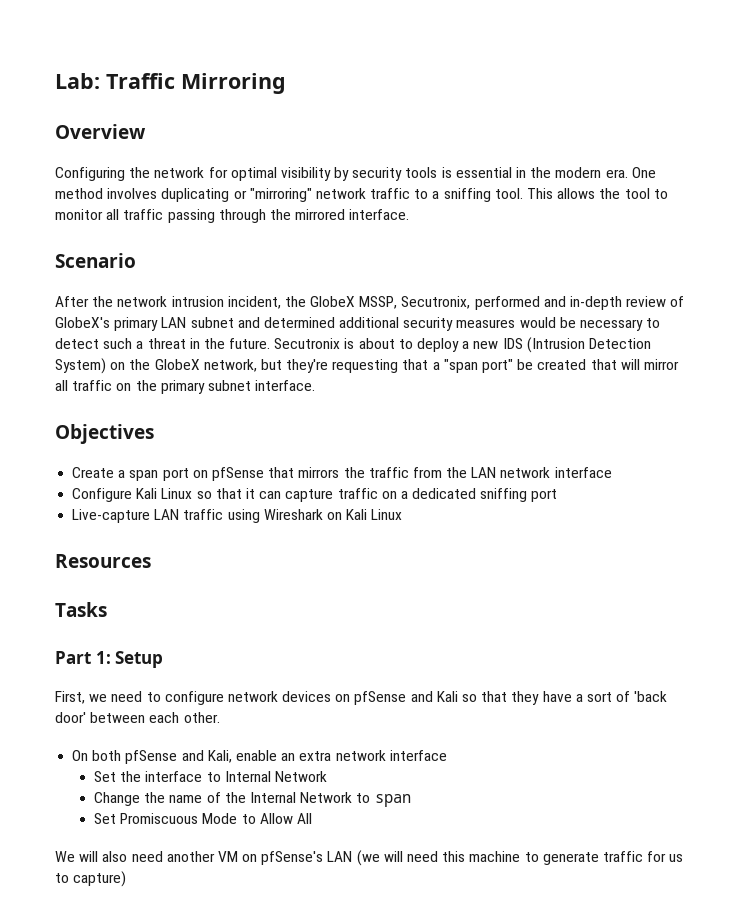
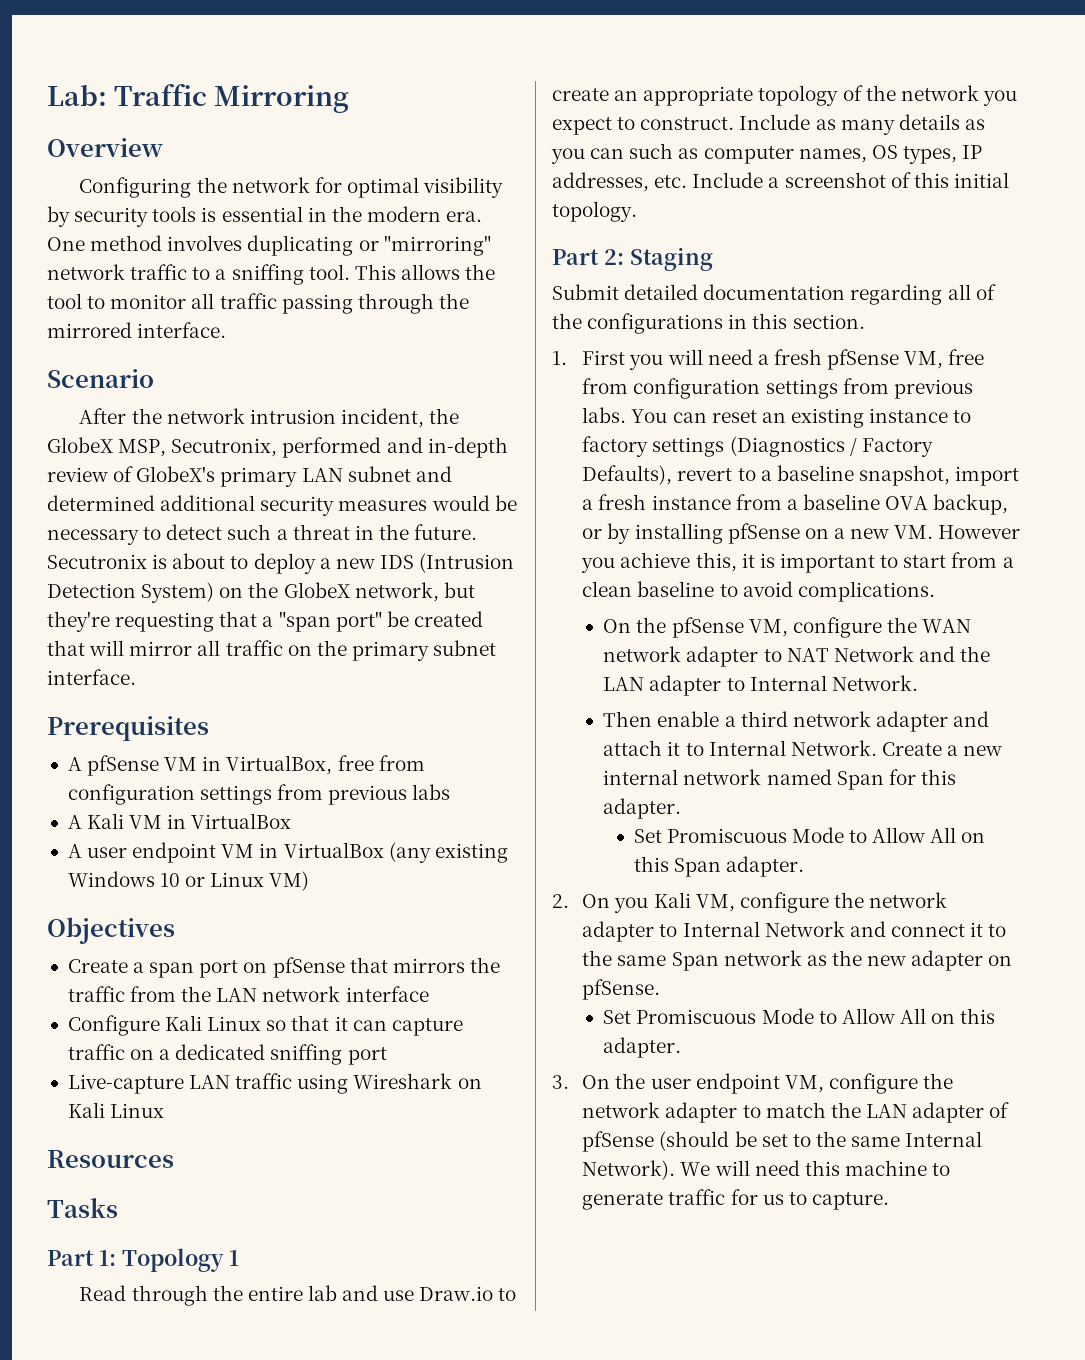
- After the network intrusion incident, the GlobeX MSSP, Secutronix, performed and in-depth review of GlobeX's primary LAN subnet and determined additional security measures would be necessary to detect such a threat in the future.
+ After the network intrusion incident, the GlobeX MSP, Secutronix, performed and in-depth review of GlobeX's primary LAN subnet and determined additional security measures would be necessary to detect such a threat in the future.
+ Prerequisites
+ A pfSense VM in VirtualBox, free from configuration settings from previous labs
+ A Kali VM in VirtualBox
+ A user endpoint VM in VirtualBox (any existing Windows 10 or Linux VM)
- Part 1: Setup
- First, we need to configure network devices on pfSense and Kali so that they have a sort of 'back door' between each other.
- On both pfSense and Kali, enable an extra network interface
- Set the interface to Internal Network
- Change the name of the Internal Network to span
- Set Promiscuous Mode to Allow All
- We will also need another VM on pfSense's LAN (we will need this machine to generate traffic for us to capture)
+ Part 1: Topology 1
+ Read through the entire lab and use Draw.io to create an appropriate topology of the network you expect to construct. Include as many details as you can such as computer names, OS types, IP addresses, etc. Include a screenshot of this initial topology.
+ Part 2: Staging
+ Submit detailed documentation regarding all of the configurations in this section.
+ 1. First you will need a fresh pfSense VM, free from configuration settings from previous labs. You can reset an existing instance to factory settings (Diagnostics / Factory Defaults), revert to a baseline snapshot, import a fresh instance from a baseline OVA backup, or by installing pfSense on a new VM. However you achieve this, it is important to start from a clean baseline to avoid complications.
+ On the pfSense VM, configure the WAN network adapter to NAT Network and the LAN adapter to Internal Network.
+ Then enable a third network adapter and attach it to Internal Network. Create a new internal network named Span for this adapter.
+ Set Promiscuous Mode to Allow All on this Span adapter.
+ 2. On you Kali VM, configure the network adapter to Internal Network and connect it to the same Span network as the new adapter on pfSense.
+ Set Promiscuous Mode to Allow All on this adapter.
+ 3. On the user endpoint VM, configure the network adapter to match the LAN adapter of pfSense (should be set to the same Internal Network). We will need this machine to generate traffic for us to capture.

